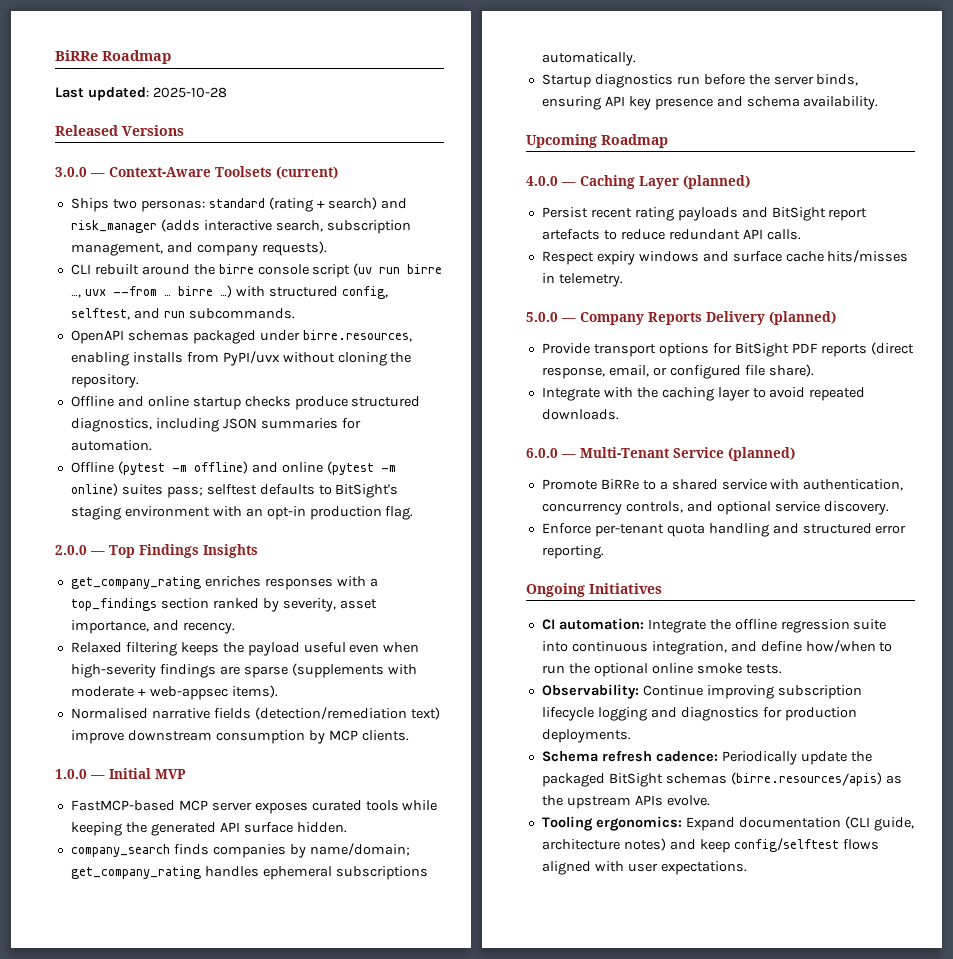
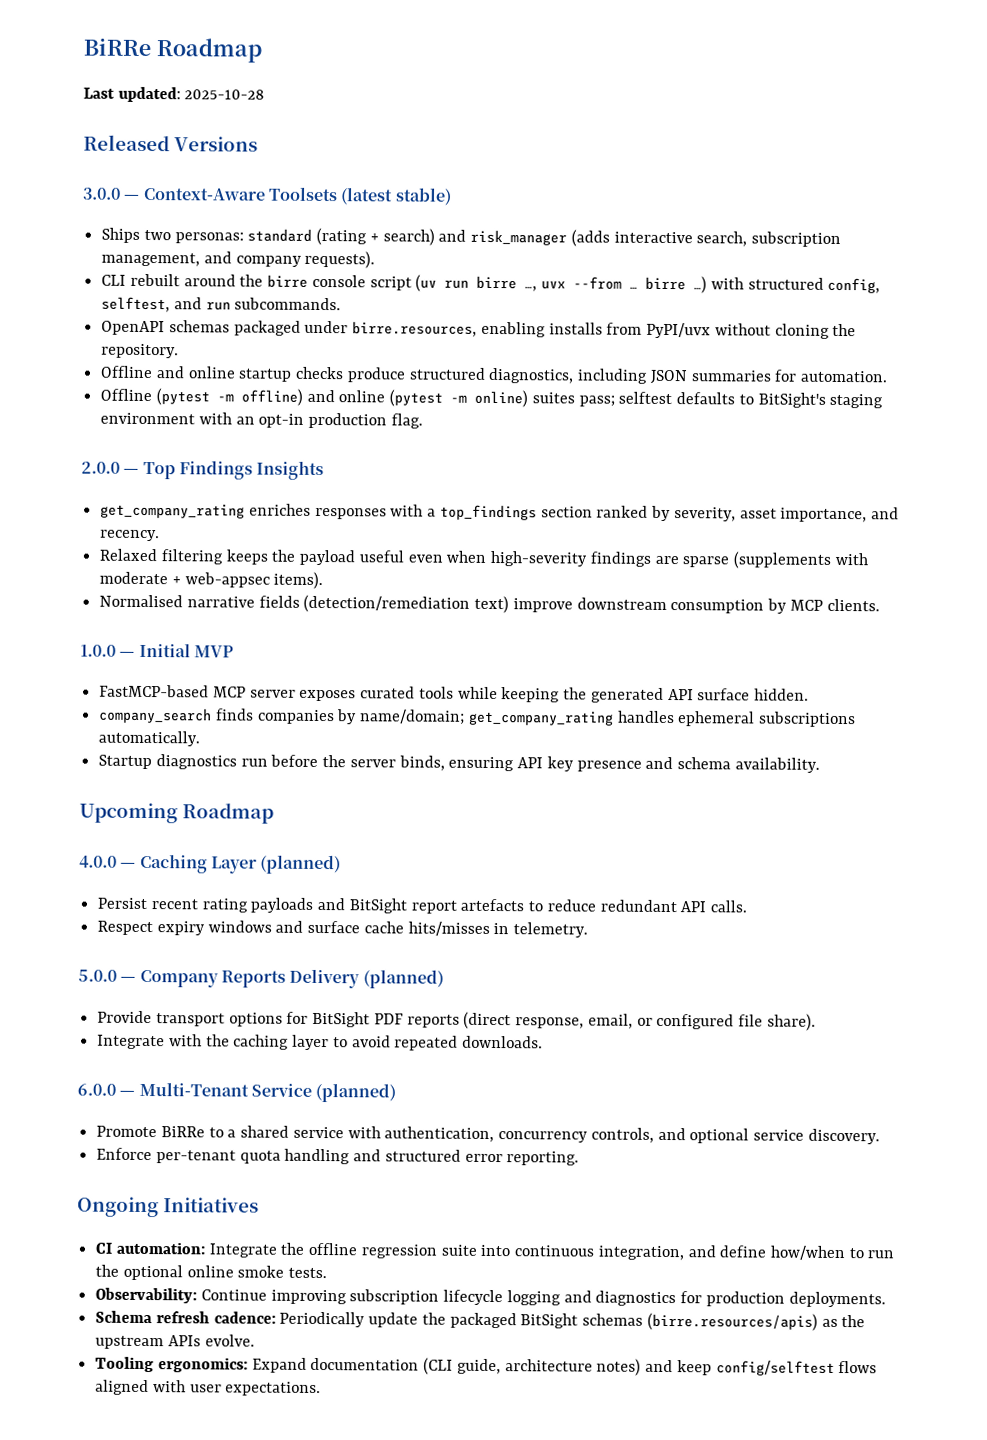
- 3.0.0 — Context-Aware Toolsets (current)
+ 3.0.0 — Context-Aware Toolsets (latest stable)

